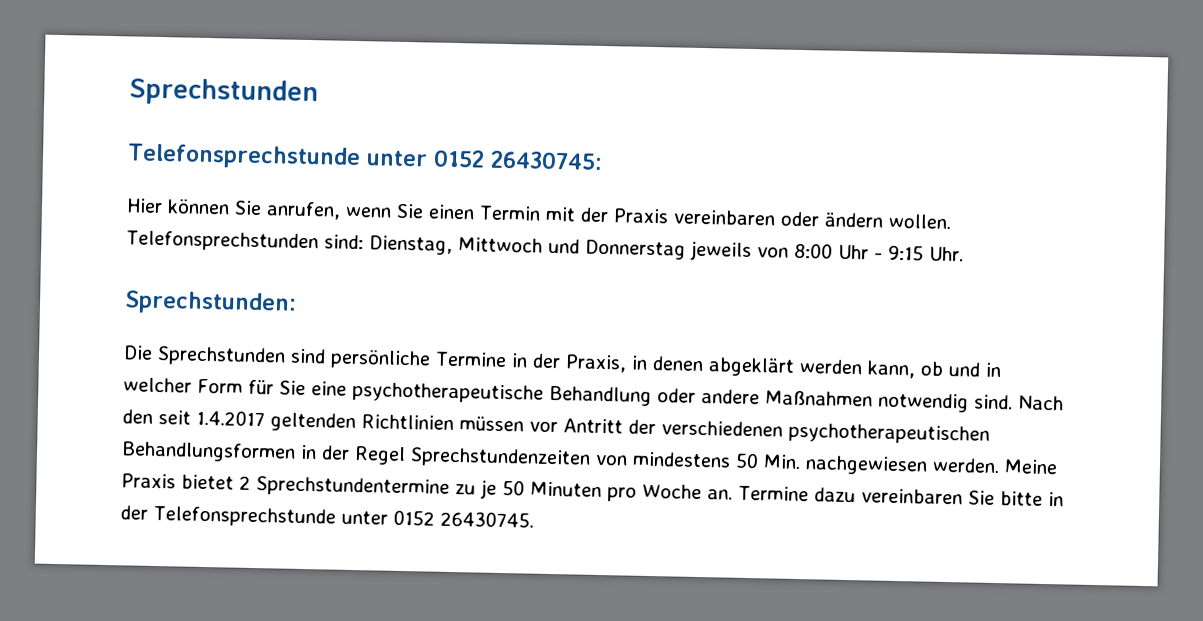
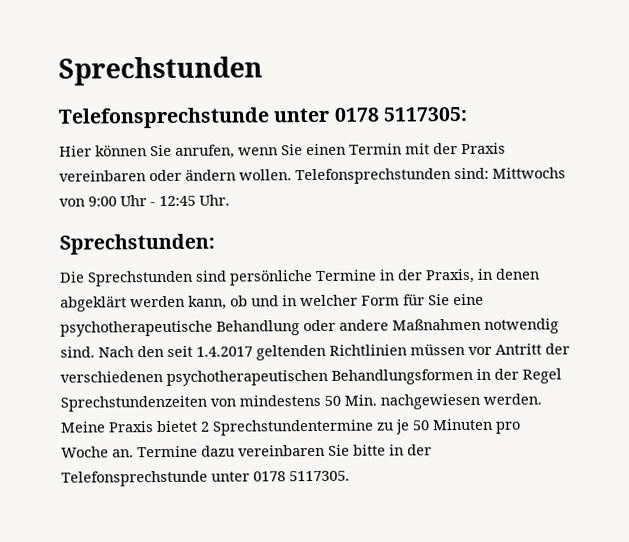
- Telefonsprechstunde unter 0152 26430745:
+ Telefonsprechstunde unter 0178 5117305:
- Telefonsprechstunden sind: Dienstag, Mittwoch und Donnerstag jeweils von 8:00 Uhr - 9:15 Uhr.
+ Telefonsprechstunden sind: Mittwochs von 9:00 Uhr - 12:45 Uhr.
- Termine dazu vereinbaren Sie bitte in der Telefonsprechstunde unter 0152 26430745.
+ Termine dazu vereinbaren Sie bitte in der Telefonsprechstunde unter 0178 5117305.

